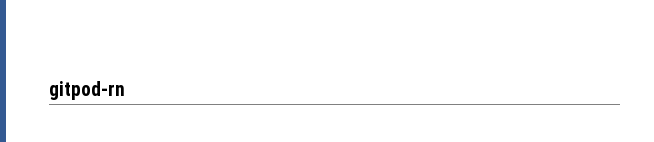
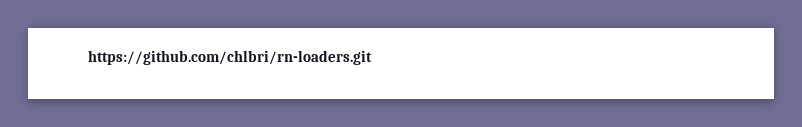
- gitpod-rn
+ https://github.com/chlbri/rn-loaders.git

